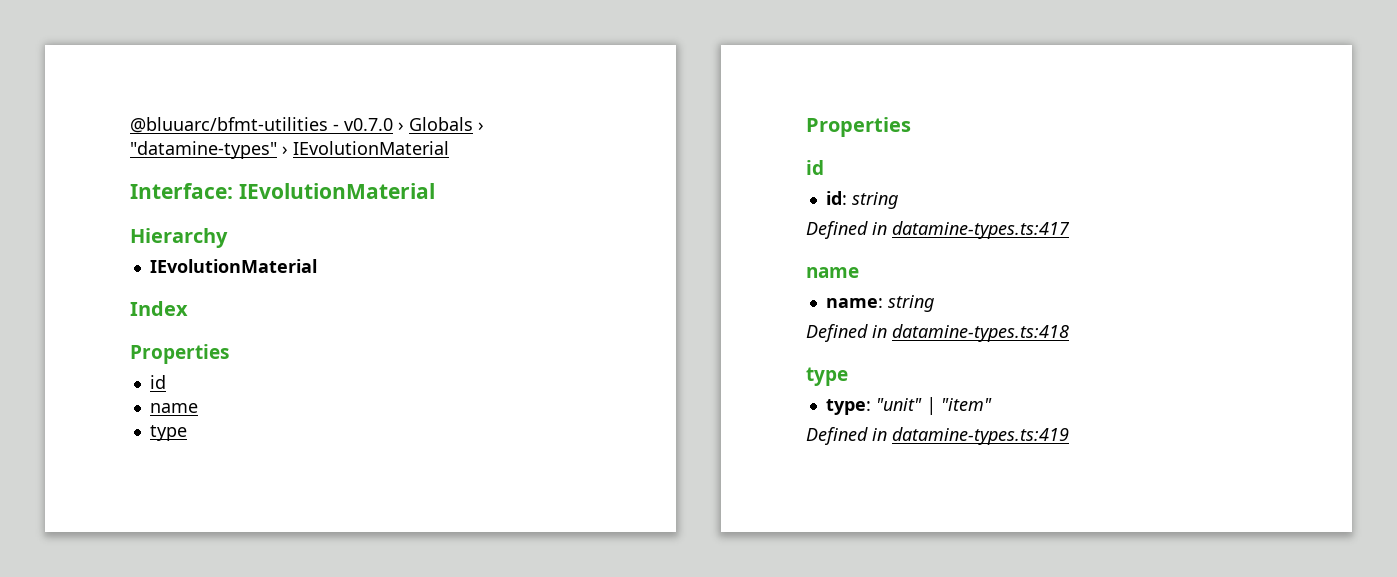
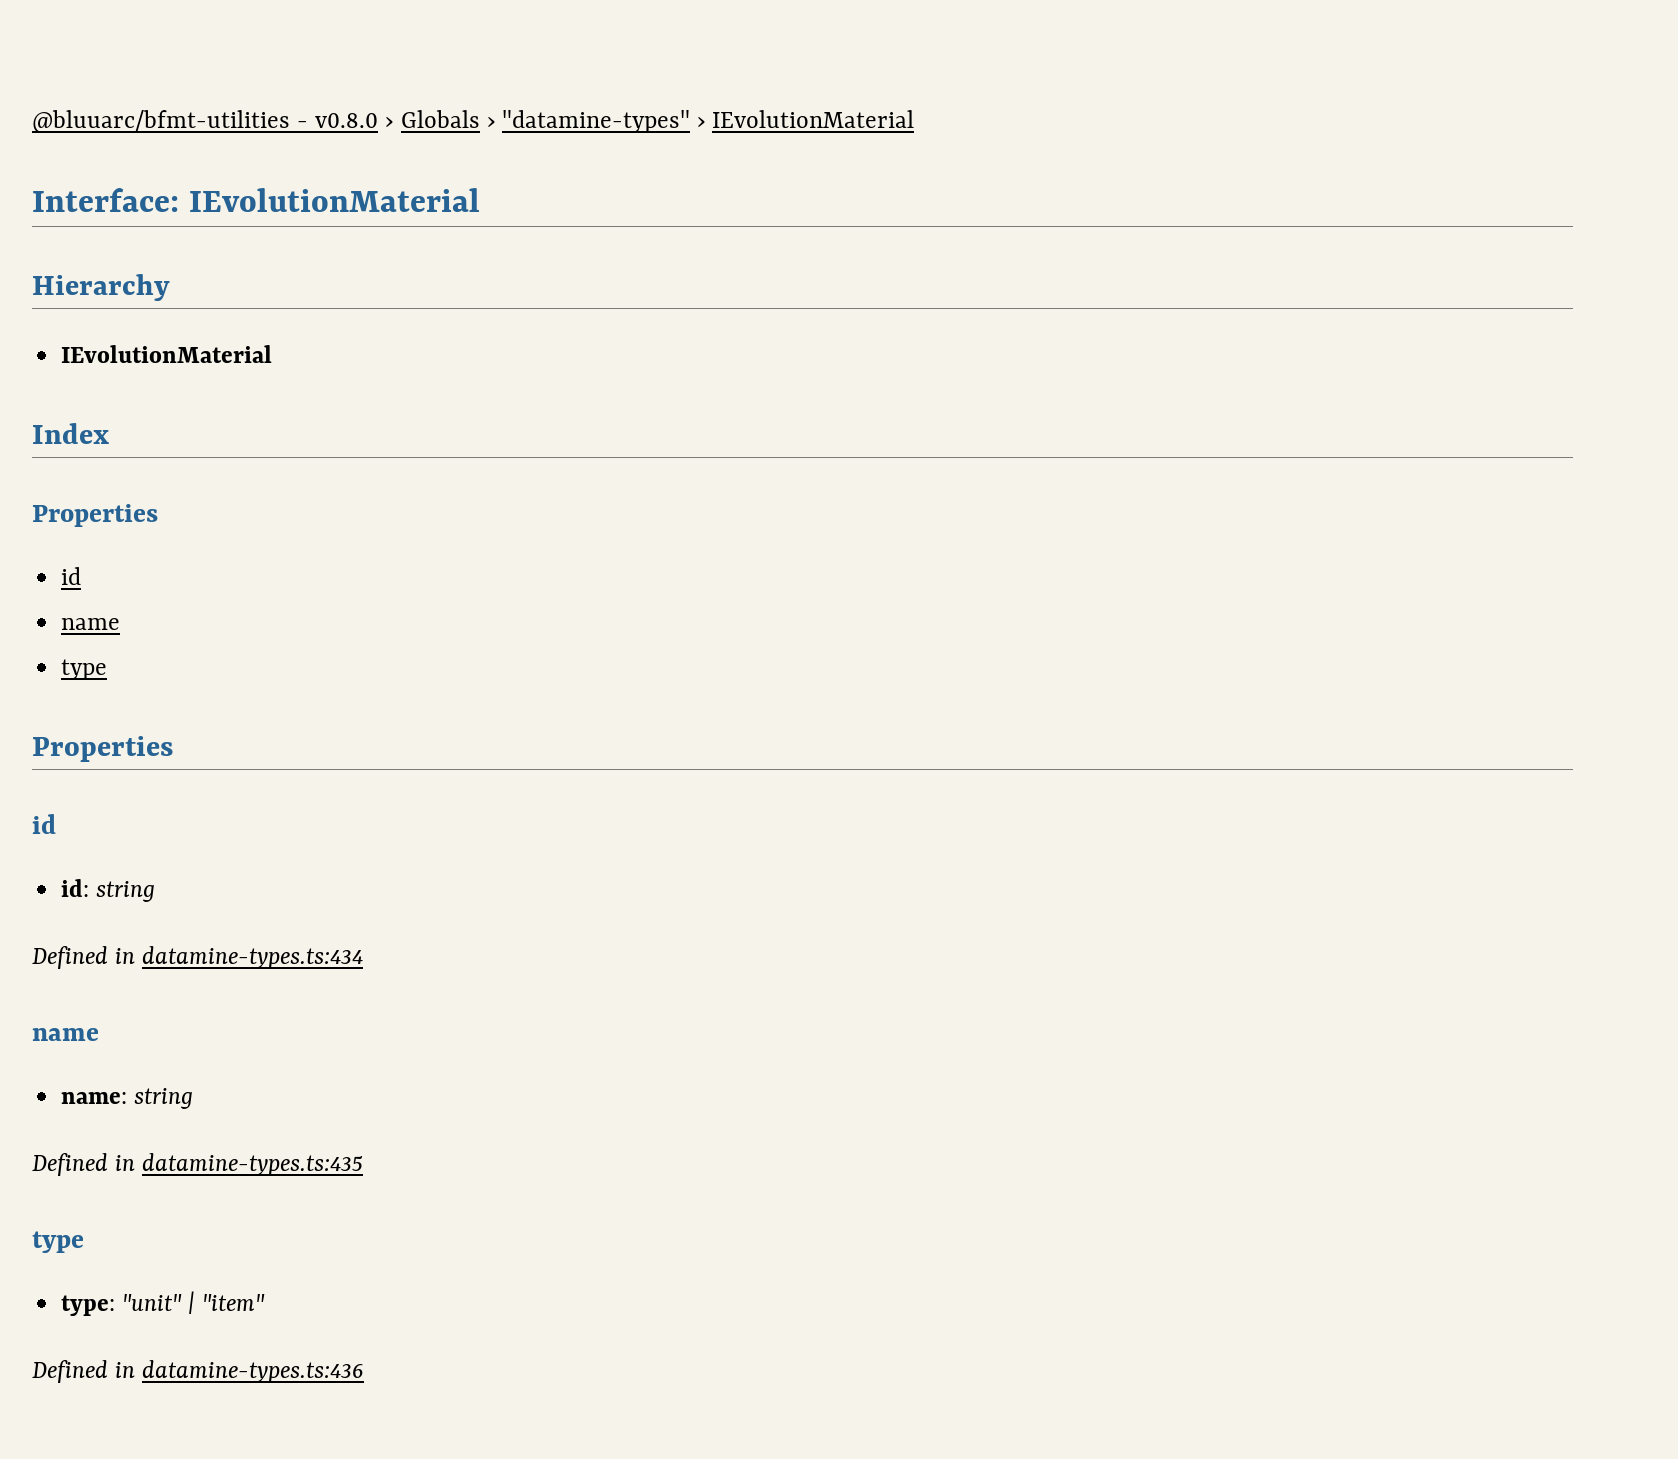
- @bluuarc/bfmt-utilities - v0.7.0 › Globals › "datamine-types" › IEvolutionMaterial
+ @bluuarc/bfmt-utilities - v0.8.0 › Globals › "datamine-types" › IEvolutionMaterial
- Defined in datamine-types.ts:417
+ Defined in datamine-types.ts:434
- Defined in datamine-types.ts:418
+ Defined in datamine-types.ts:435
- Defined in datamine-types.ts:419
+ Defined in datamine-types.ts:436

